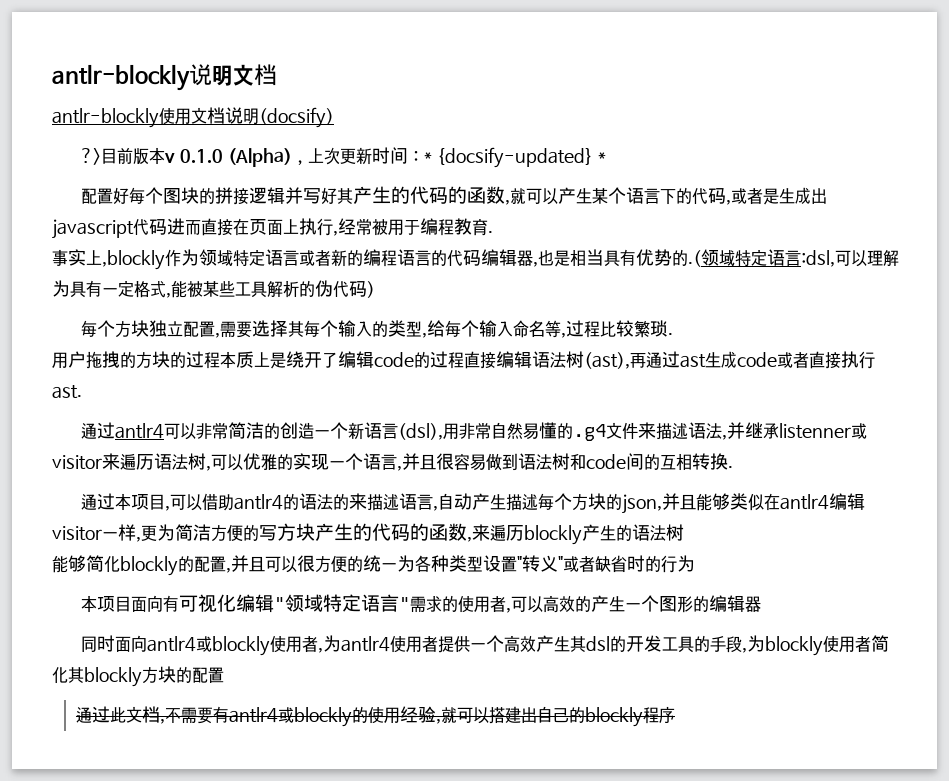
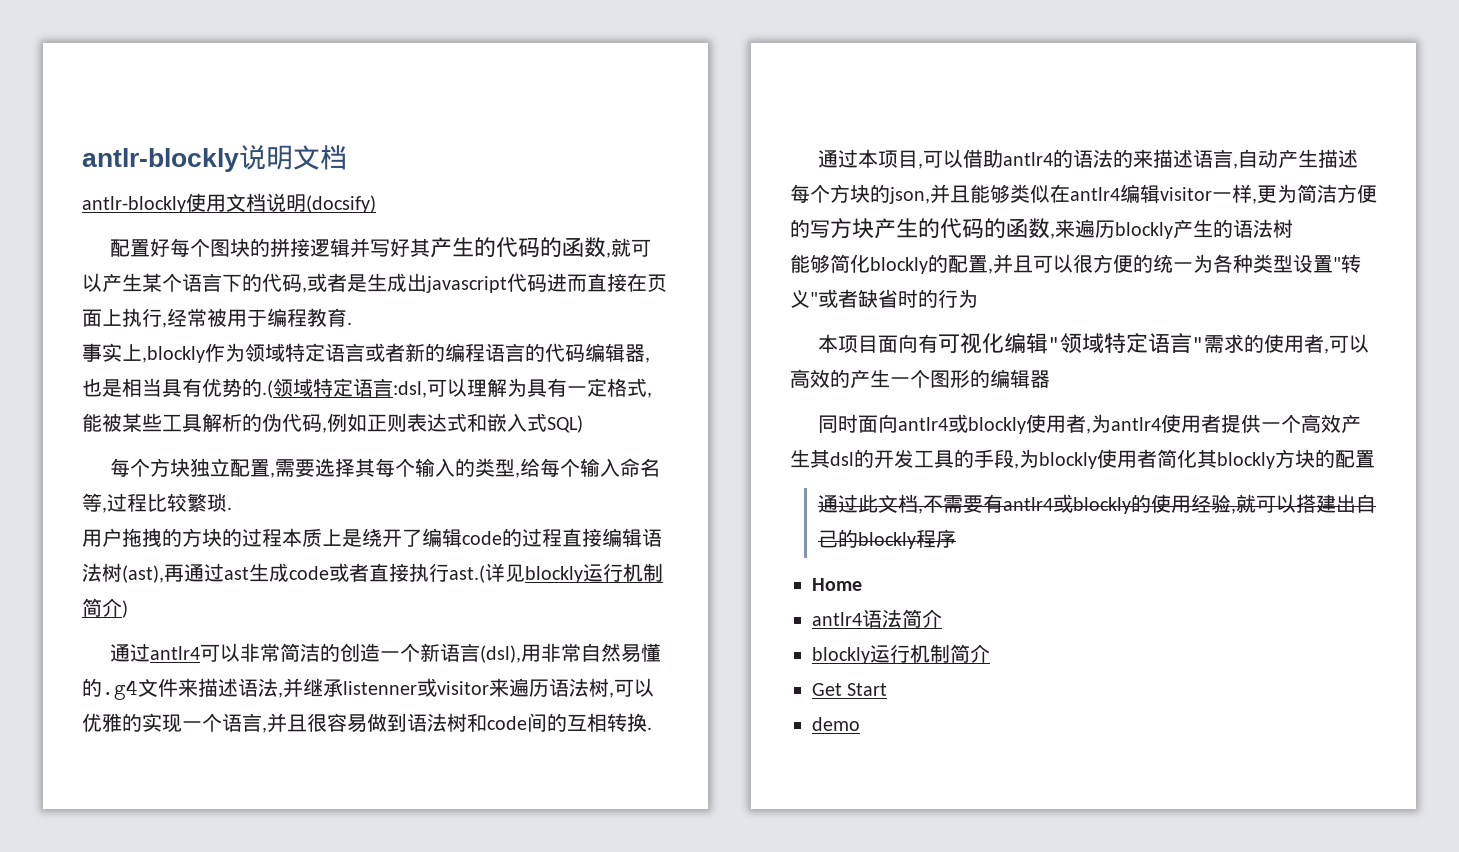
- ?>目前版本v 0.1.0 (Alpha)，上次更新时间：* {docsify-updated} *
- 事实上,blockly作为领域特定语言或者新的编程语言的代码编辑器,也是相当具有优势的.(领域特定语言:dsl,可以理解为具有一定格式,能被某些工具解析的伪代码)
+ 事实上,blockly作为领域特定语言或者新的编程语言的代码编辑器,也是相当具有优势的.(领域特定语言:dsl,可以理解为具有一定格式,能被某些工具解析的伪代码,例如正则表达式和嵌入式SQL)
- 用户拖拽的方块的过程本质上是绕开了编辑code的过程直接编辑语法树(ast),再通过ast生成code或者直接执行ast.
+ 用户拖拽的方块的过程本质上是绕开了编辑code的过程直接编辑语法树(ast),再通过ast生成code或者直接执行ast.(详见blockly运行机制简介)
+ Home
+ antlr4语法简介
+ blockly运行机制简介
+ Get Start
+ demo

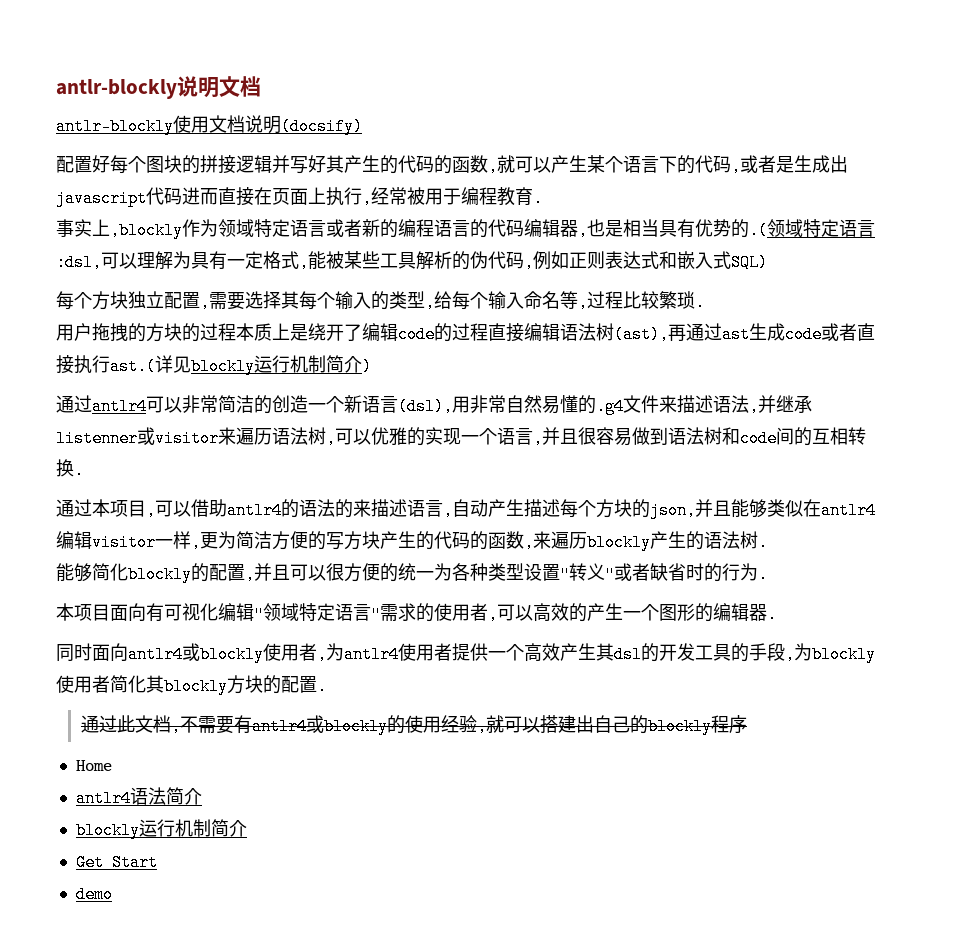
- 通过本项目,可以借助antlr4的语法的来描述语言,自动产生描述每个方块的json,并且能够类似在antlr4编辑visitor一样,更为简洁方便的写方块产生的代码的函数,来遍历blockly产生的语法树
+ 通过本项目,可以借助antlr4的语法的来描述语言,自动产生描述每个方块的json,并且能够类似在antlr4编辑visitor一样,更为简洁方便的写方块产生的代码的函数,来遍历blockly产生的语法树.
- 能够简化blockly的配置,并且可以很方便的统一为各种类型设置"转义"或者缺省时的行为
+ 能够简化blockly的配置,并且可以很方便的统一为各种类型设置"转义"或者缺省时的行为.
- 本项目面向有可视化编辑"领域特定语言"需求的使用者,可以高效的产生一个图形的编辑器
+ 本项目面向有可视化编辑"领域特定语言"需求的使用者,可以高效的产生一个图形的编辑器.
- 同时面向antlr4或blockly使用者,为antlr4使用者提供一个高效产生其dsl的开发工具的手段,为blockly使用者简化其blockly方块的配置
+ 同时面向antlr4或blockly使用者,为antlr4使用者提供一个高效产生其dsl的开发工具的手段,为blockly使用者简化其blockly方块的配置.

